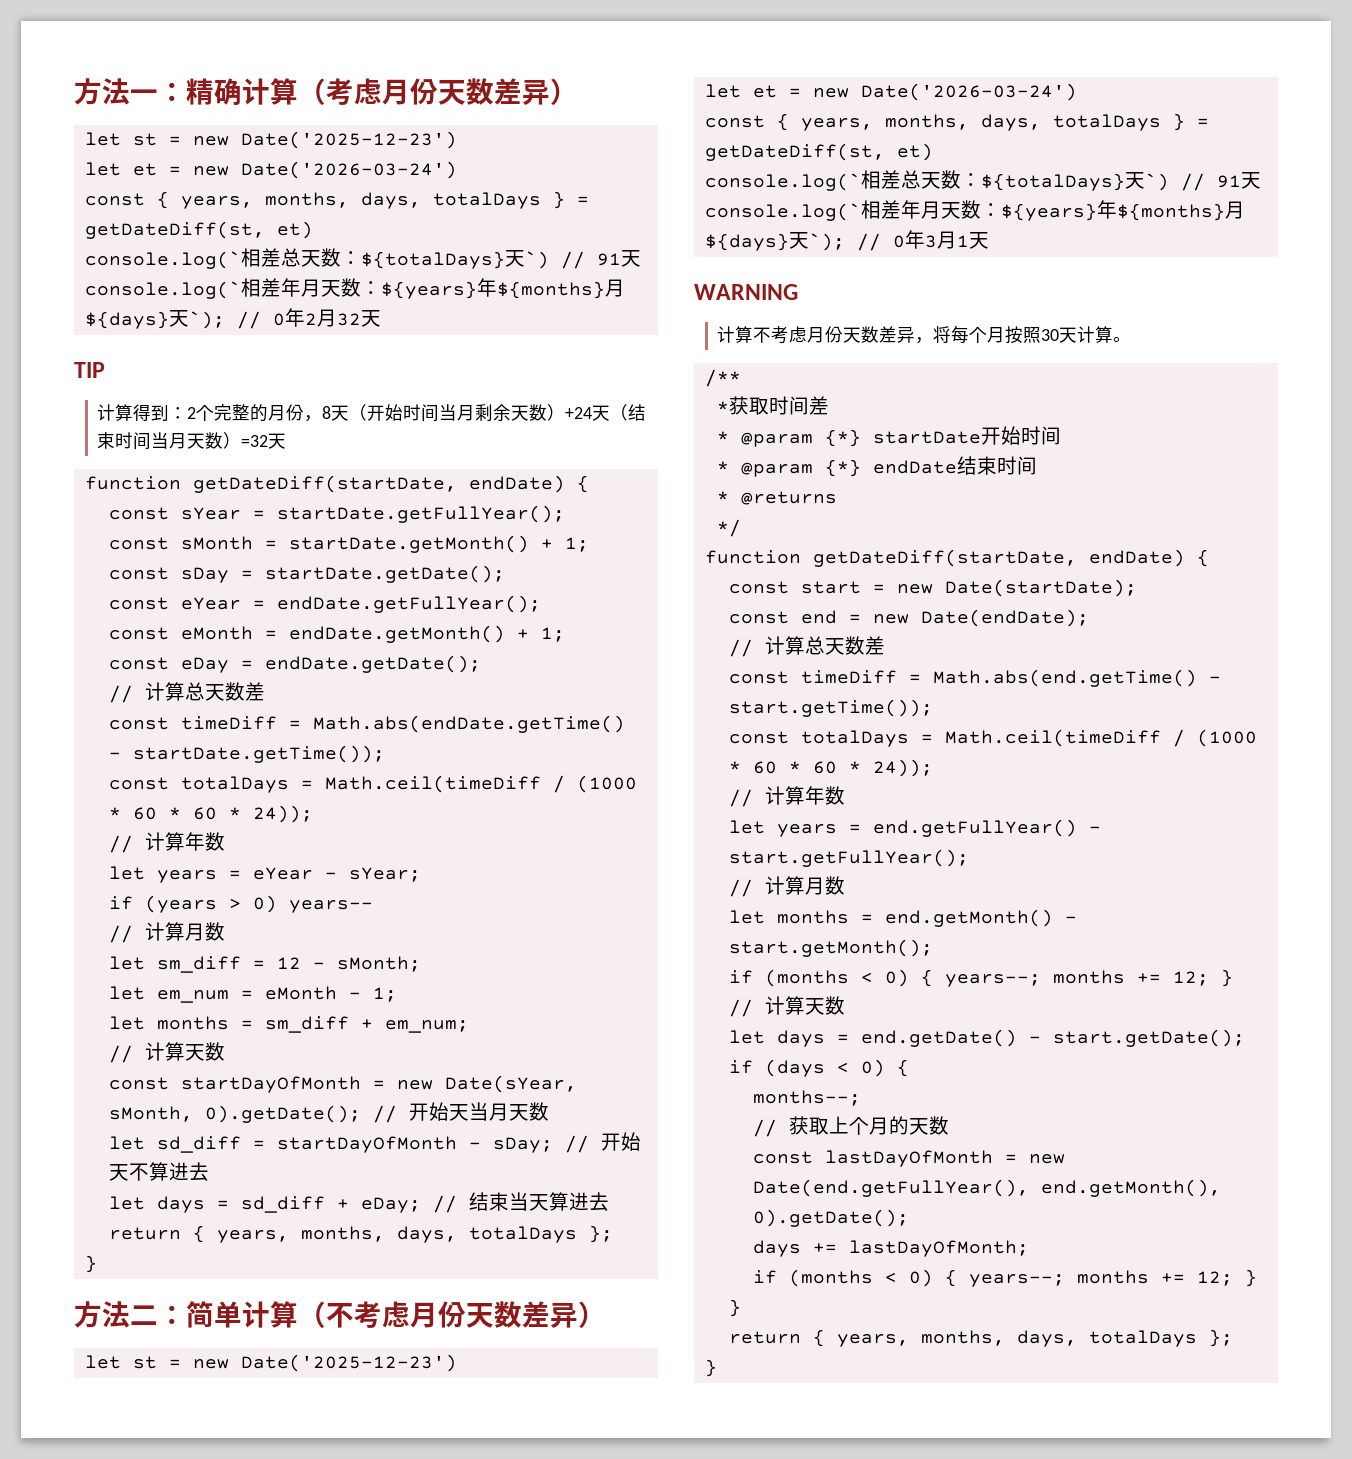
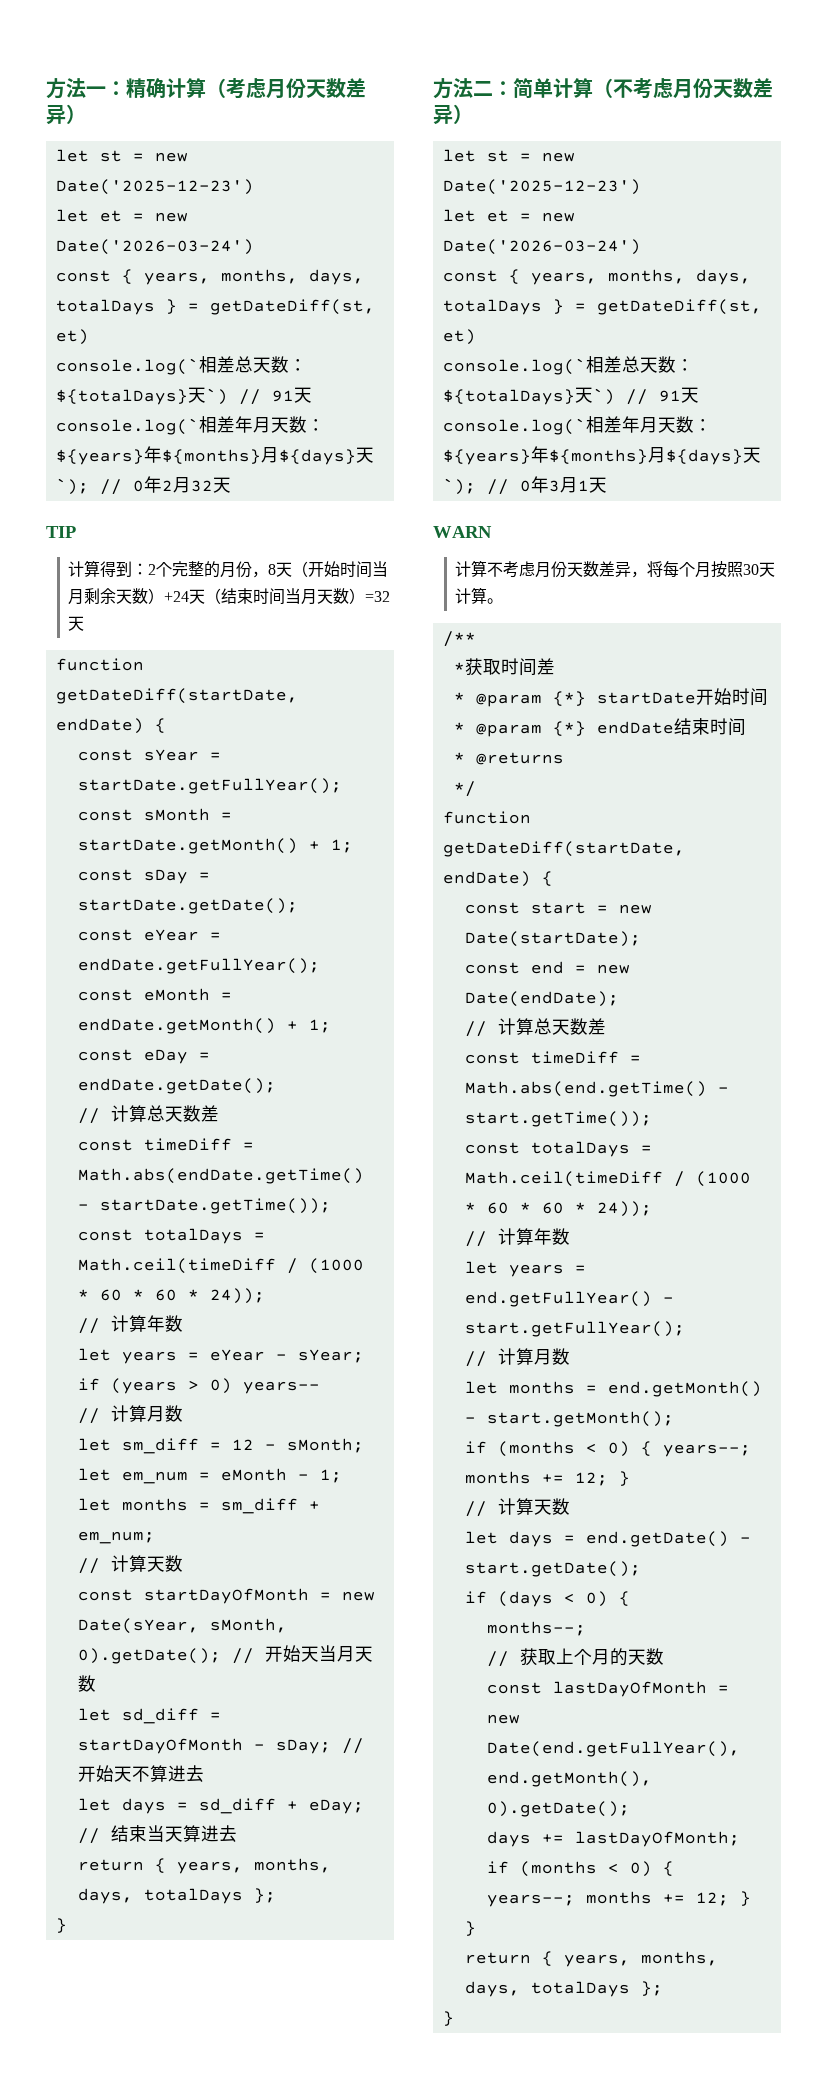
- WARNING
+ WARN

